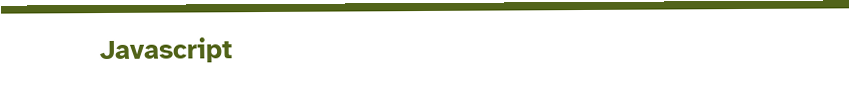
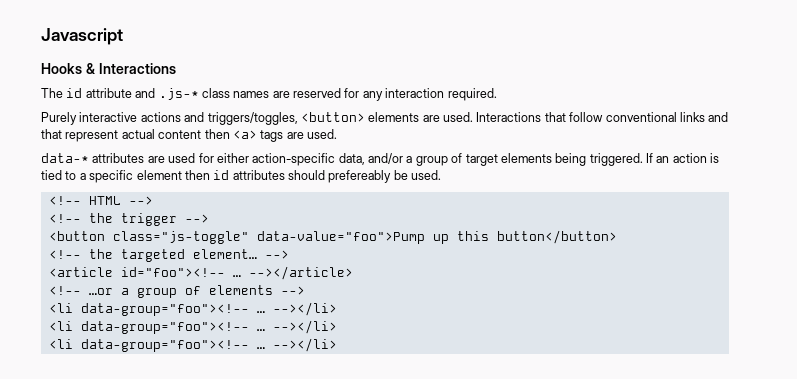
+ Hooks & Interactions
+ The id attribute and .js-* class names are reserved for any interaction required.
+ Purely interactive actions and triggers/toggles, <button> elements are used. Interactions that follow conventional links and that represent actual content then <a> tags are used.
+ data-* attributes are used for either action-specific data, and/or a group of target elements being triggered. If an action is tied to a specific element then id attributes should prefereably be used.
+ <!-- HTML -->
+ <!-- the trigger -->
+ <button class="js-toggle" data-value="foo">Pump up this button</button>
+ <!-- the targeted element… -->
+ <article id="foo"><!-- … --></article>
+ <!-- …or a group of elements -->
+ <li data-group="foo"><!-- … --></li>
+ <li data-group="foo"><!-- … --></li>
+ <li data-group="foo"><!-- … --></li>

